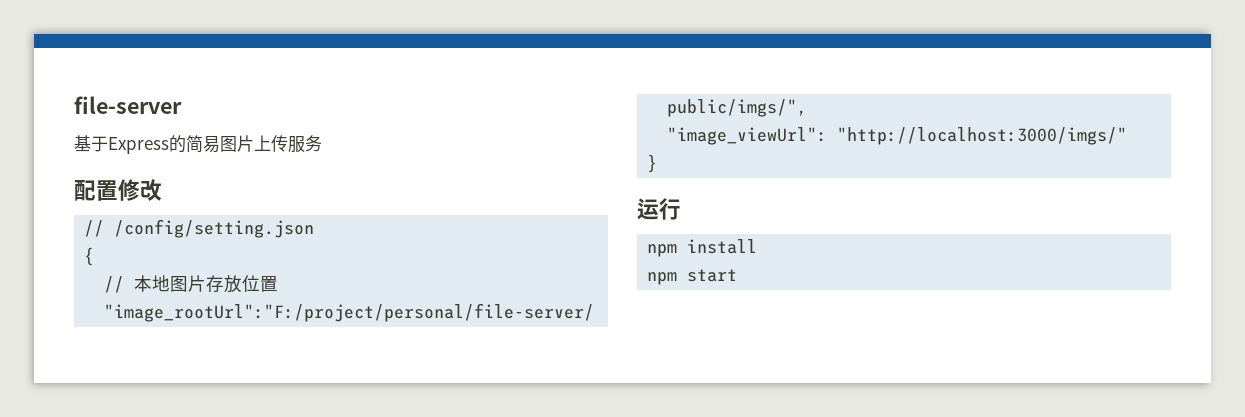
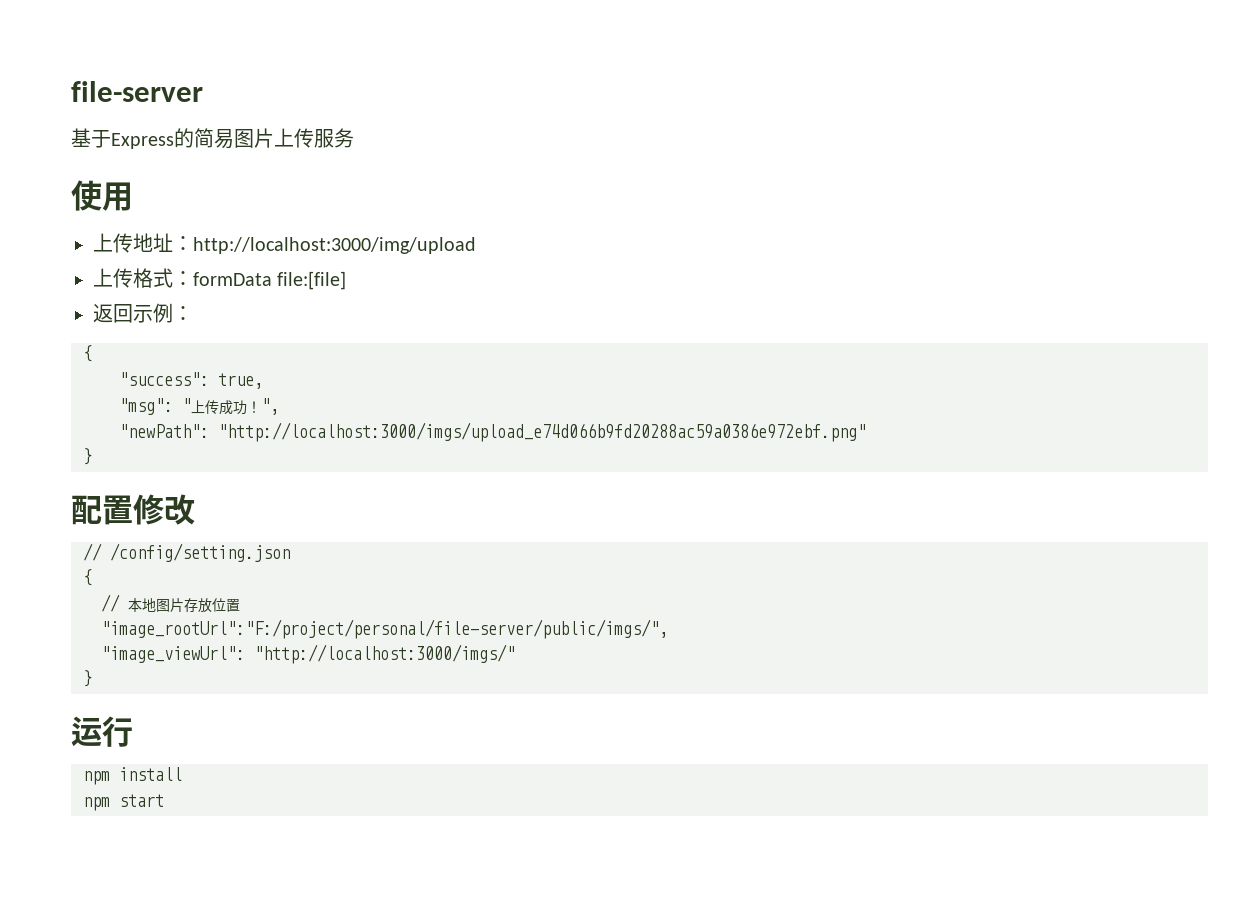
+ 使用
+ 上传地址：http://localhost:3000/img/upload
+ 上传格式：formData file:[file]
+ 返回示例：
+ {
+ "success": true,
+ "msg": "上传成功！",
+ "newPath": "http://localhost:3000/imgs/upload_e74d066b9fd20288ac59a0386e972ebf.png"
+ }

